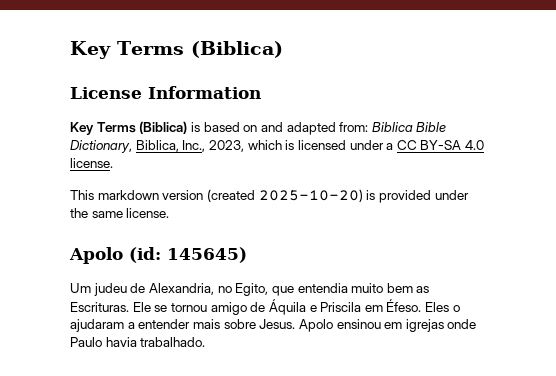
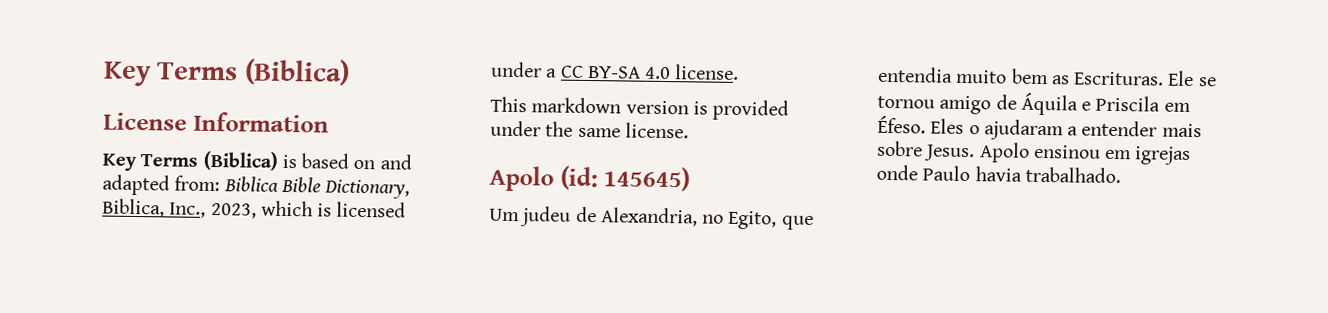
- This markdown version (created 2025-10-20) is provided under the same license.
+ This markdown version is provided under the same license.

